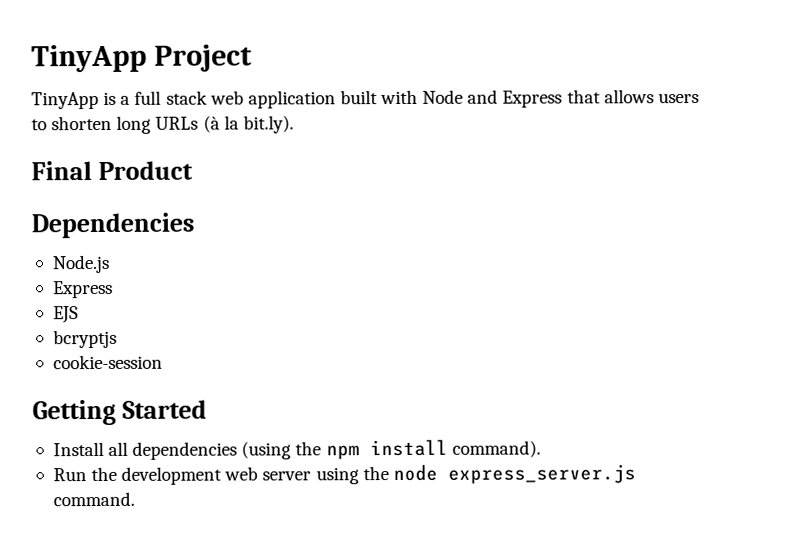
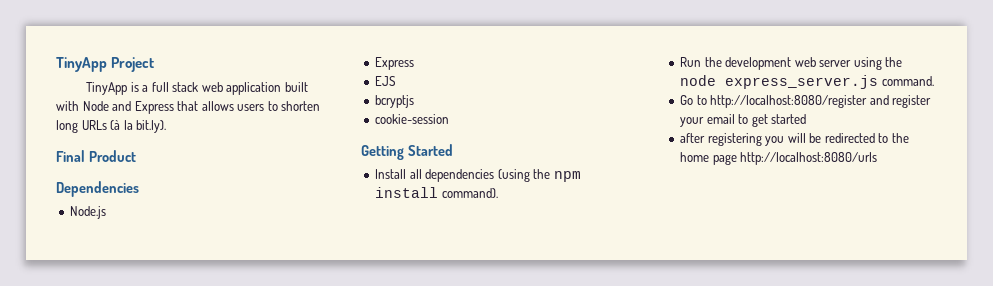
+ Go to http://localhost:8080/register and register your email to get started
+ after registering you will be redirected to the home page http://localhost:8080/urls

